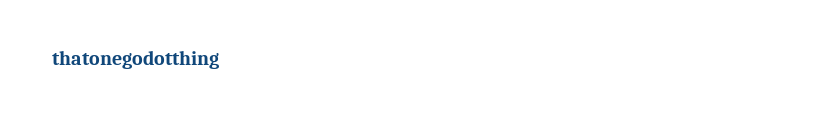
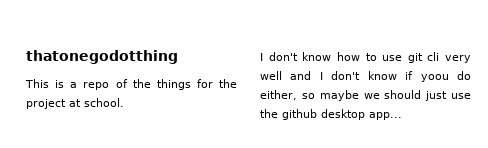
+ This is a repo of the things for the project at school.
+ I don't know how to use git cli very well and I don't know if yoou do either, so maybe we should just use the github desktop app...

